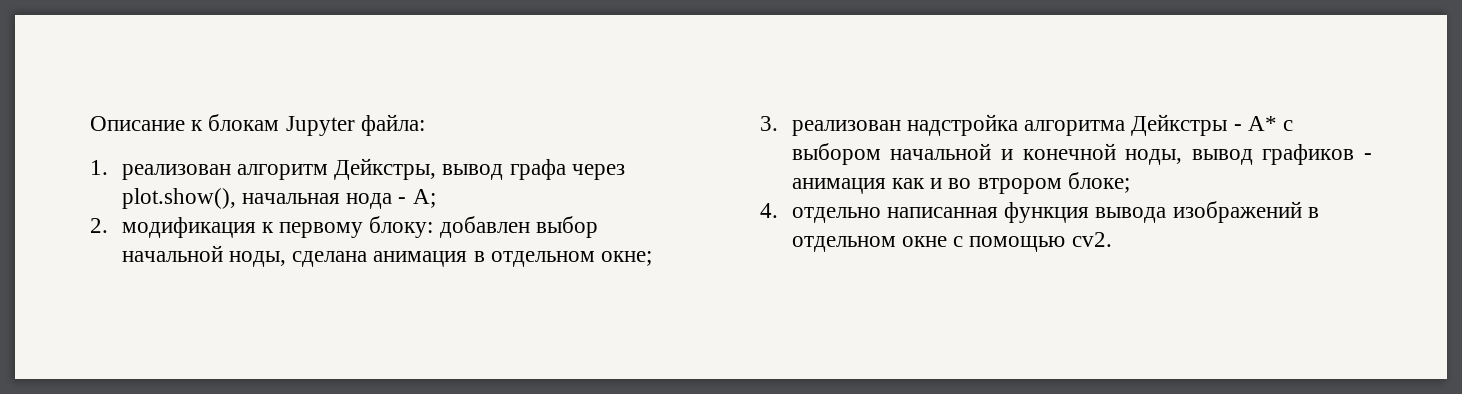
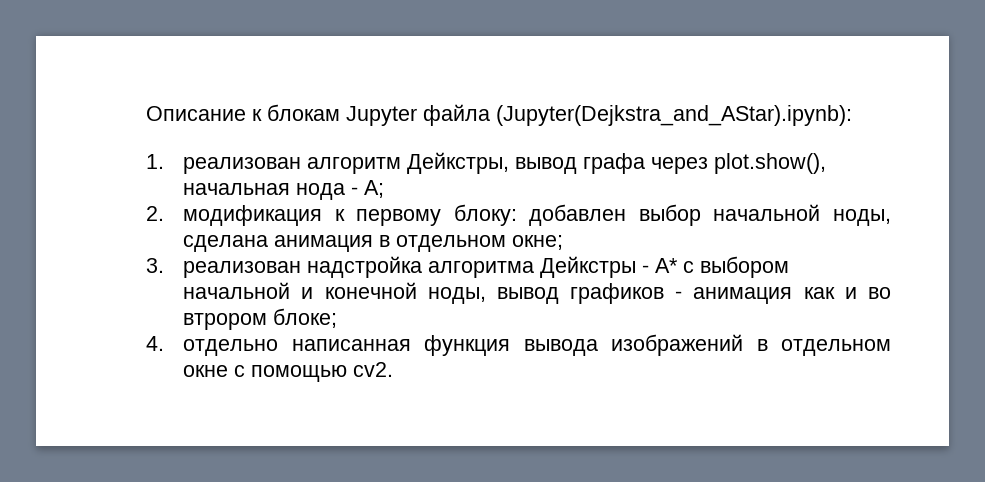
- Описание к блокам Jupyter файла:
+ Описание к блокам Jupyter файла (Jupyter(Dejkstra_and_AStar).ipynb):

